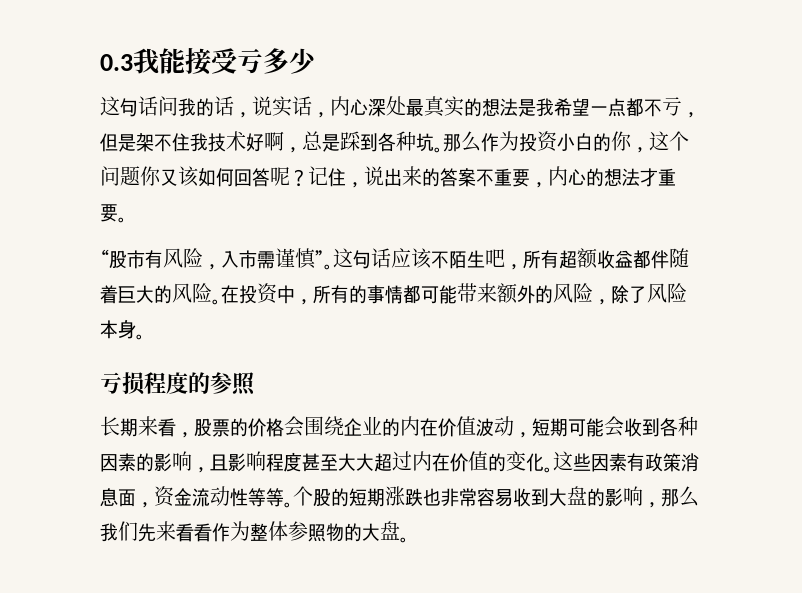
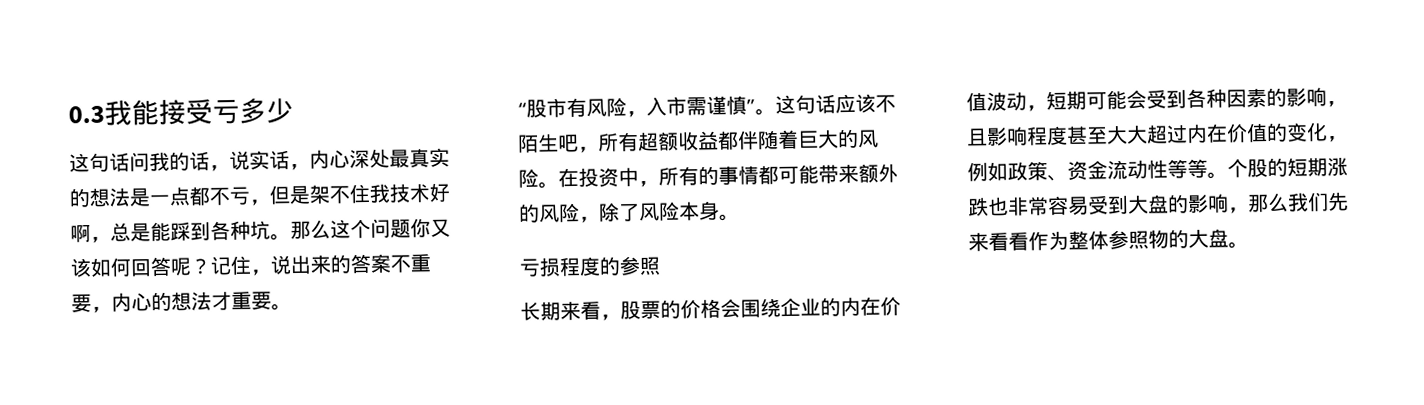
- 这句话问我的话，说实话，内心深处最真实的想法是我希望一点都不亏，但是架不住我技术好啊，总是踩到各种坑。
+ 这句话问我的话，说实话，内心深处最真实的想法是一点都不亏，但是架不住我技术好啊，总是能踩到各种坑。
- 那么作为投资小白的你，这个问题你又该如何回答呢？
+ 那么这个问题你又该如何回答呢？
- 长期来看，股票的价格会围绕企业的内在价值波动，短期可能会收到各种因素的影响，且影响程度甚至大大超过内在价值的变化。这些因素有政策消息面，资金流动性等等。
+ 长期来看，股票的价格会围绕企业的内在价值波动，短期可能会受到各种因素的影响，且影响程度甚至大大超过内在价值的变化，例如政策、资金流动性等等。
- 个股的短期涨跌也非常容易收到大盘的影响，那么我们先来看看作为整体参照物的大盘。
+ 个股的短期涨跌也非常容易受到大盘的影响，那么我们先来看看作为整体参照物的大盘。

